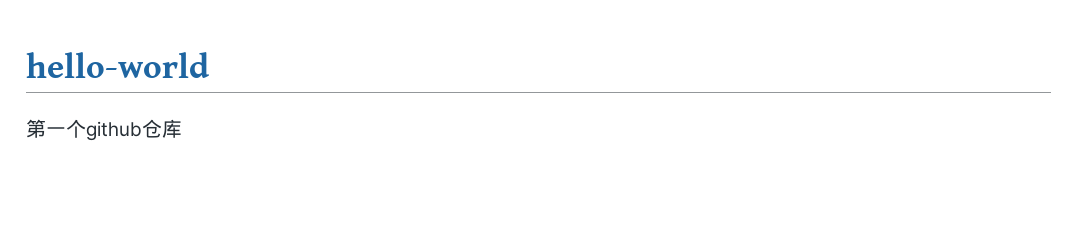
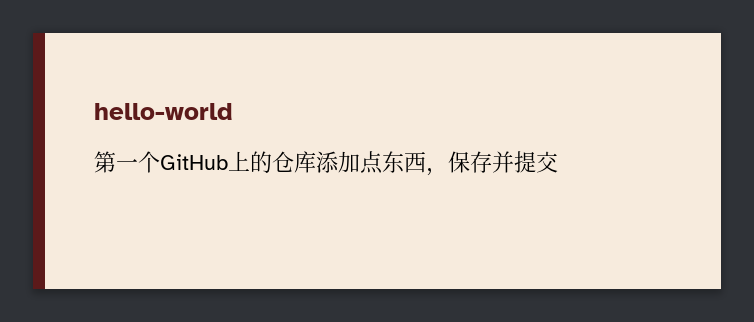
- 第一个github仓库
+ 第一个GitHub上的仓库添加点东西，保存并提交

